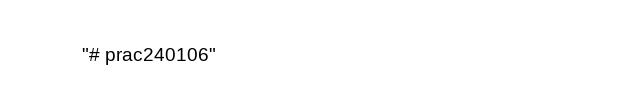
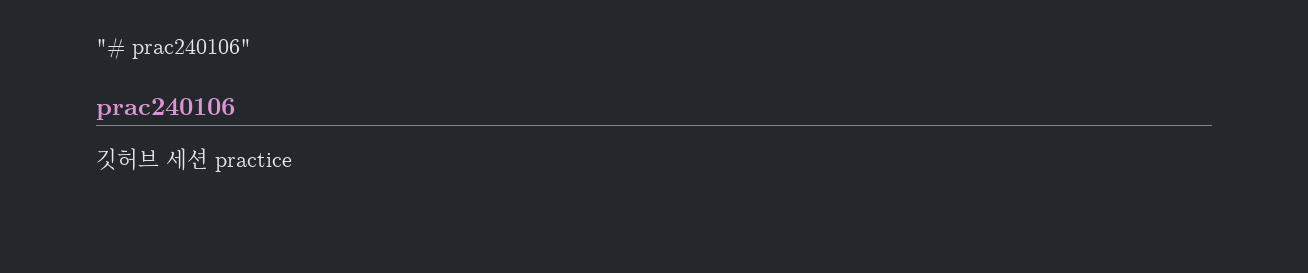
+ prac240106
+ 깃허브 세션 practice

